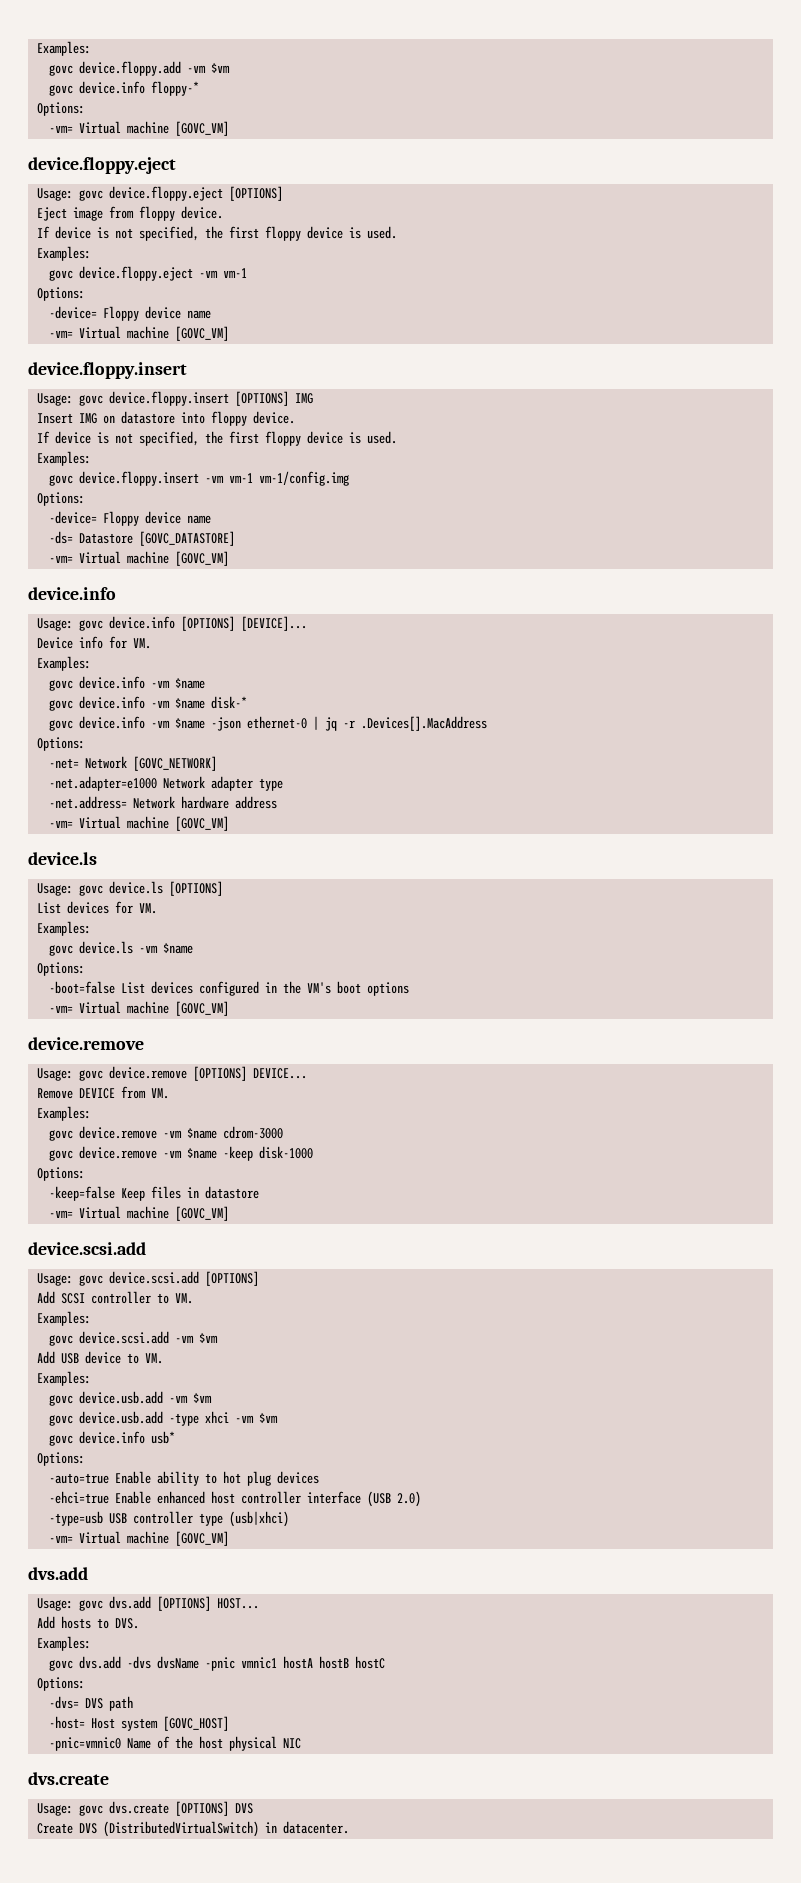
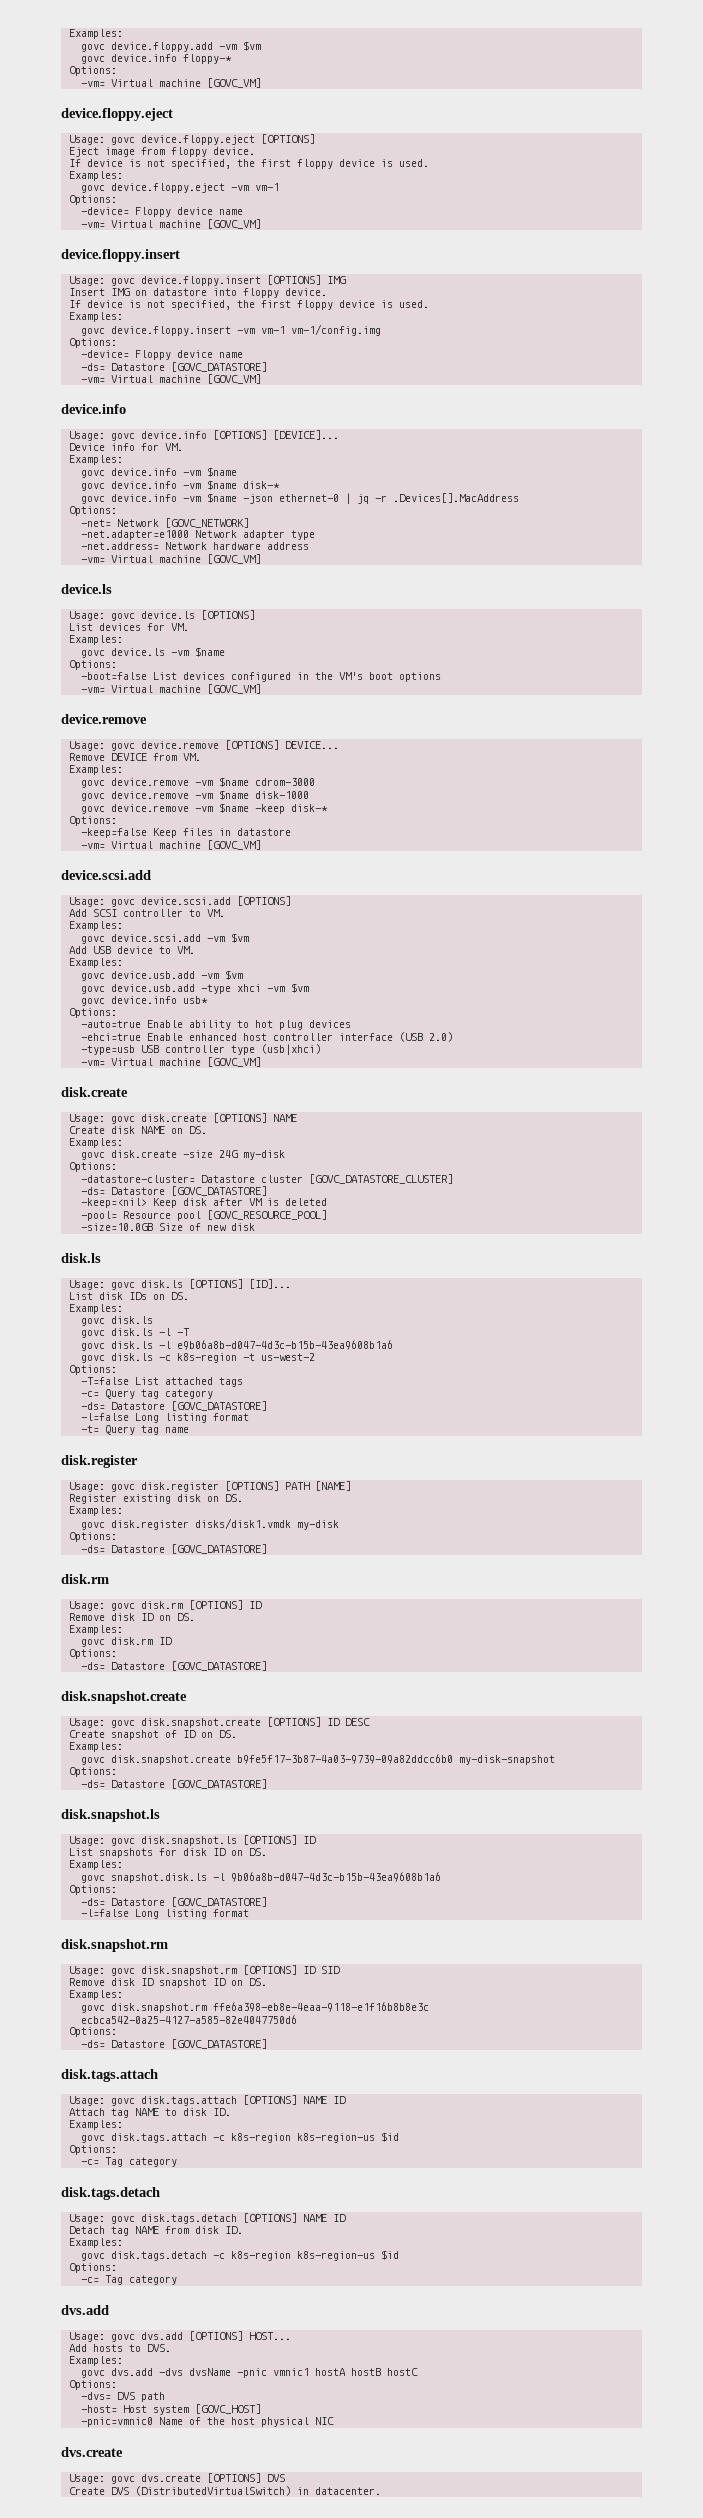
+ govc device.remove -vm $name disk-1000
- govc device.remove -vm $name -keep disk-1000
+ govc device.remove -vm $name -keep disk-*
  -type=usb USB controller type (usb|xhci)
  -vm= Virtual machine [GOVC_VM]
+ disk.create
+ Usage: govc disk.create [OPTIONS] NAME
+ Create disk NAME on DS.
+ Examples:
+ govc disk.create -size 24G my-disk
+ Options:
+ -datastore-cluster= Datastore cluster [GOVC_DATASTORE_CLUSTER]
+ -ds= Datastore [GOVC_DATASTORE]
+ -keep=<nil> Keep disk after VM is deleted
+ -pool= Resource pool [GOVC_RESOURCE_POOL]
+ -size=10.0GB Size of new disk
+ disk.ls
+ Usage: govc disk.ls [OPTIONS] [ID]...
+ List disk IDs on DS.
+ Examples:
+ govc disk.ls
+ govc disk.ls -l -T
+ govc disk.ls -l e9b06a8b-d047-4d3c-b15b-43ea9608b1a6
+ govc disk.ls -c k8s-region -t us-west-2
+ Options:
+ -T=false List attached tags
+ -c= Query tag category
+ -ds= Datastore [GOVC_DATASTORE]
+ -l=false Long listing format
+ -t= Query tag name
+ disk.register
+ Usage: govc disk.register [OPTIONS] PATH [NAME]
+ Register existing disk on DS.
+ Examples:
+ govc disk.register disks/disk1.vmdk my-disk
+ Options:
+ -ds= Datastore [GOVC_DATASTORE]
+ disk.rm
+ Usage: govc disk.rm [OPTIONS] ID
+ Remove disk ID on DS.
+ Examples:
+ govc disk.rm ID
+ Options:
+ -ds= Datastore [GOVC_DATASTORE]
+ disk.snapshot.create
+ Usage: govc disk.snapshot.create [OPTIONS] ID DESC
+ Create snapshot of ID on DS.
+ Examples:
+ govc disk.snapshot.create b9fe5f17-3b87-4a03-9739-09a82ddcc6b0 my-disk-snapshot
+ Options:
+ -ds= Datastore [GOVC_DATASTORE]
+ disk.snapshot.ls
+ Usage: govc disk.snapshot.ls [OPTIONS] ID
+ List snapshots for disk ID on DS.
+ Examples:
+ govc snapshot.disk.ls -l 9b06a8b-d047-4d3c-b15b-43ea9608b1a6
+ Options:
+ -ds= Datastore [GOVC_DATASTORE]
+ -l=false Long listing format
+ disk.snapshot.rm
+ Usage: govc disk.snapshot.rm [OPTIONS] ID SID
+ Remove disk ID snapshot ID on DS.
+ Examples:
+ govc disk.snapshot.rm ffe6a398-eb8e-4eaa-9118-e1f16b8b8e3c ecbca542-0a25-4127-a585-82e4047750d6
+ Options:
+ -ds= Datastore [GOVC_DATASTORE]
+ disk.tags.attach
+ Usage: govc disk.tags.attach [OPTIONS] NAME ID
+ Attach tag NAME to disk ID.
+ Examples:
+ govc disk.tags.attach -c k8s-region k8s-region-us $id
+ Options:
+ -c= Tag category
+ disk.tags.detach
+ Usage: govc disk.tags.detach [OPTIONS] NAME ID
+ Detach tag NAME from disk ID.
+ Examples:
+ govc disk.tags.detach -c k8s-region k8s-region-us $id
+ Options:
+ -c= Tag category

